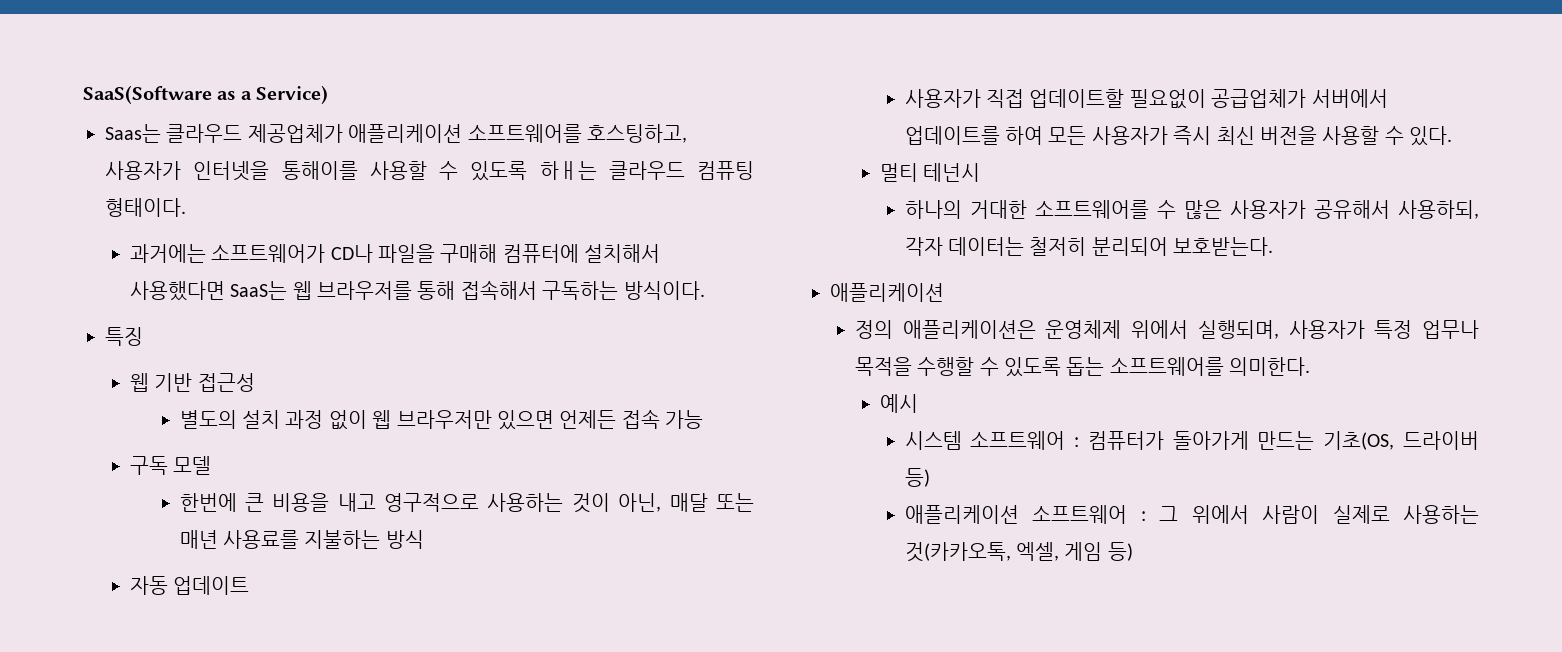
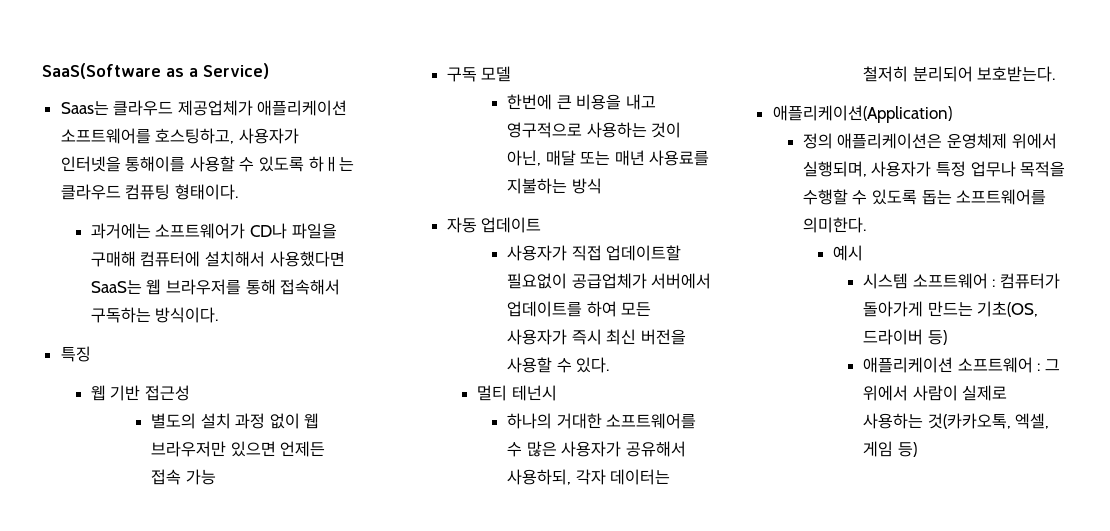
  하나의 거대한 소프트웨어를 수 많은 사용자가 공유해서 사용하되, 각자 데이터는 철저히 분리되어 보호받는다.
- 애플리케이션
+ 애플리케이션(Application)

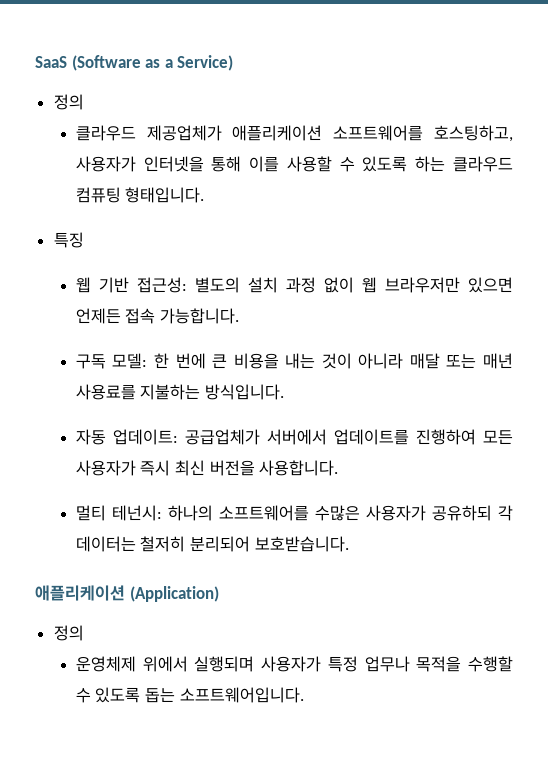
- SaaS(Software as a Service)
- Saas는 클라우드 제공업체가 애플리케이션 소프트웨어를 호스팅하고, 사용자가 인터넷을 통해이를 사용할 수 있도록 하ㅐ는 클라우드 컴퓨팅 형태이다.
- 과거에는 소프트웨어가 CD나 파일을 구매해 컴퓨터에 설치해서 사용했다면 SaaS는 웹 브라우저를 통해 접속해서 구독하는 방식이다.
+ SaaS (Software as a Service)
+ 정의
+ 클라우드 제공업체가 애플리케이션 소프트웨어를 호스팅하고, 사용자가 인터넷을 통해 이를 사용할 수 있도록 하는 클라우드 컴퓨팅 형태입니다.
- 웹 기반 접근성
- 별도의 설치 과정 없이 웹 브라우저만 있으면 언제든 접속 가능
+ 웹 기반 접근성: 별도의 설치 과정 없이 웹 브라우저만 있으면 언제든 접속 가능합니다.
- 구독 모델
- 한번에 큰 비용을 내고 영구적으로 사용하는 것이 아닌, 매달 또는 매년 사용료를 지불하는 방식
+ 구독 모델: 한 번에 큰 비용을 내는 것이 아니라 매달 또는 매년 사용료를 지불하는 방식입니다.
- 자동 업데이트
- 사용자가 직접 업데이트할 필요없이 공급업체가 서버에서 업데이트를 하여 모든 사용자가 즉시 최신 버전을 사용할 수 있다.
- 멀티 테넌시
- 하나의 거대한 소프트웨어를 수 많은 사용자가 공유해서 사용하되, 각자 데이터는 철저히 분리되어 보호받는다.
- 애플리케이션(Application)
- 정의 애플리케이션은 운영체제 위에서 실행되며, 사용자가 특정 업무나 목적을 수행할 수 있도록 돕는 소프트웨어를 의미한다.
- 예시
- 시스템 소프트웨어 : 컴퓨터가 돌아가게 만드는 기초(OS, 드라이버 등)
- 애플리케이션 소프트웨어 : 그 위에서 사람이 실제로 사용하는 것(카카오톡, 엑셀, 게임 등)
+ 자동 업데이트: 공급업체가 서버에서 업데이트를 진행하여 모든 사용자가 즉시 최신 버전을 사용합니다.
+ 멀티 테넌시: 하나의 소프트웨어를 수많은 사용자가 공유하되 각 데이터는 철저히 분리되어 보호받습니다.
+ 애플리케이션 (Application)
+ 정의
+ 운영체제 위에서 실행되며 사용자가 특정 업무나 목적을 수행할 수 있도록 돕는 소프트웨어입니다.

